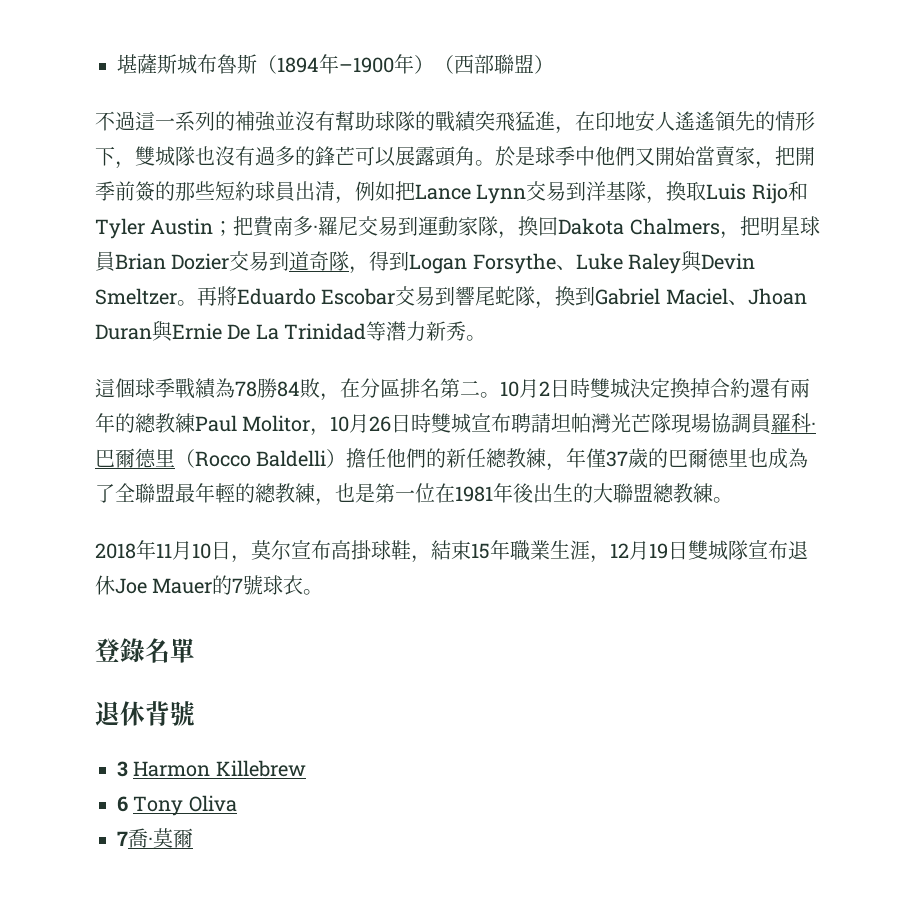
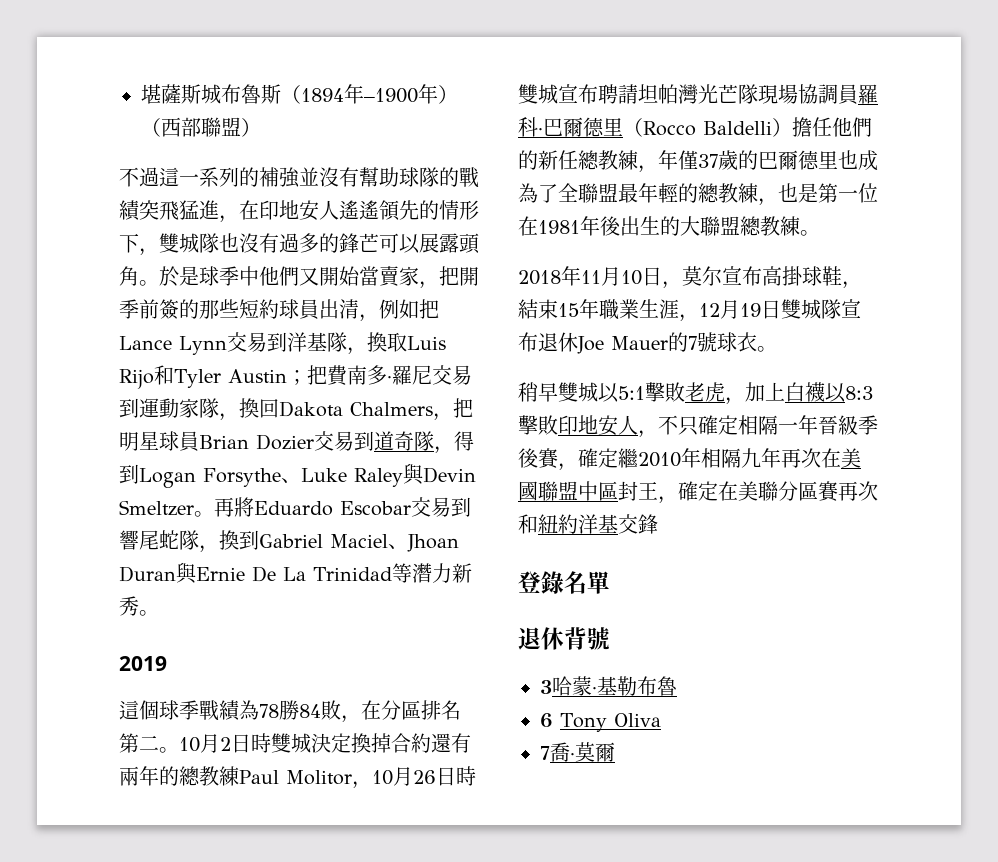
+ 2019
+ 稍早雙城以5:1擊敗老虎，加上白襪以8:3擊敗印地安人，不只確定相隔一年晉級季後賽，確定繼2010年相隔九年再次在美國聯盟中區封王，確定在美聯分區賽再次和紐約洋基交鋒
- 3 Harmon Killebrew
+ 3哈蒙·基勒布魯

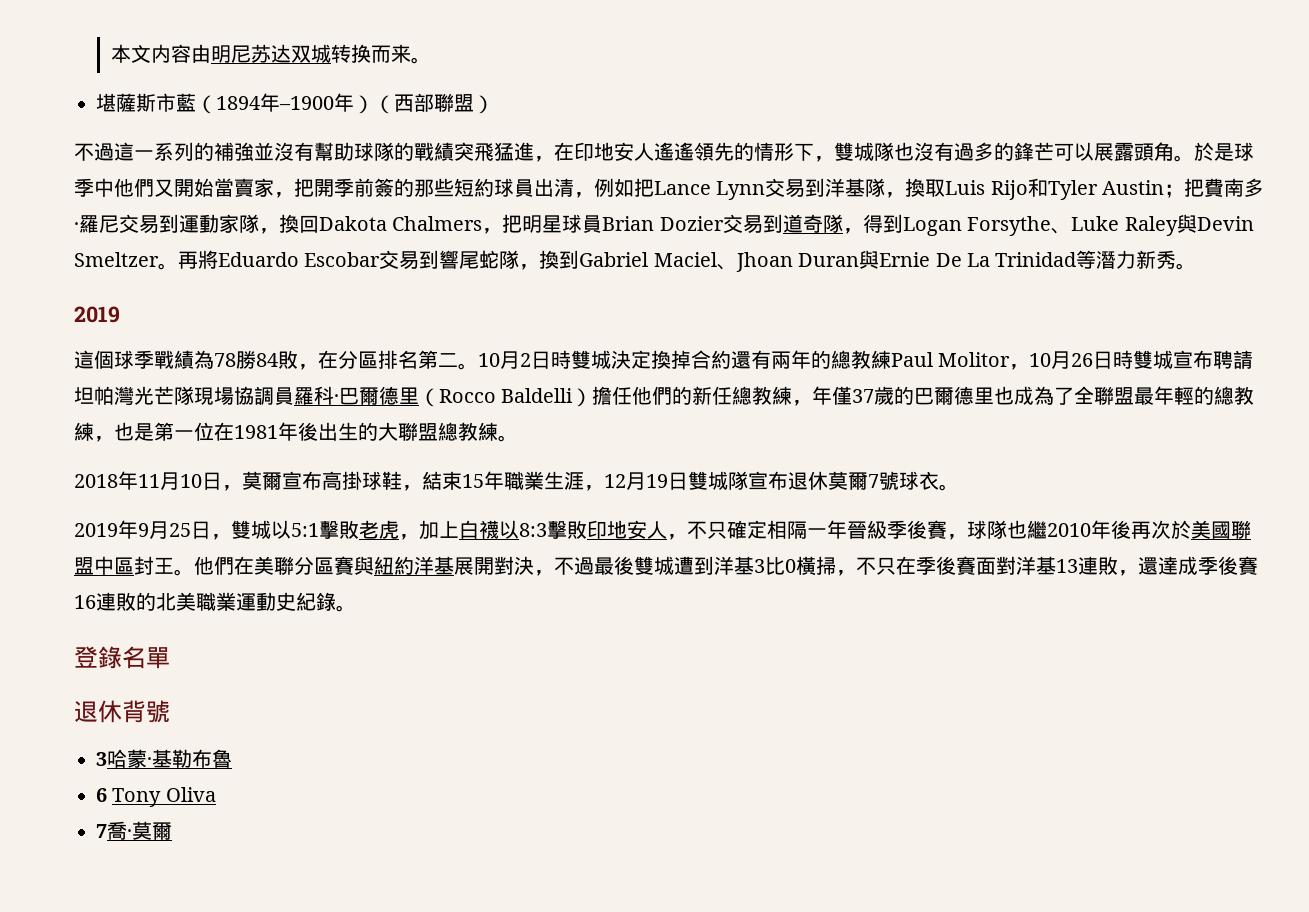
- 堪薩斯城布魯斯（1894年–1900年）（西部聯盟）
+ 本文内容由明尼苏达双城转换而来。
+ 堪薩斯市藍（1894年–1900年）（西部聯盟）
- 2018年11月10日，莫尔宣布高掛球鞋，結束15年職業生涯，12月19日雙城隊宣布退休Joe Mauer的7號球衣。
+ 2018年11月10日，莫爾宣布高掛球鞋，結束15年職業生涯，12月19日雙城隊宣布退休莫爾7號球衣。
- 稍早雙城以5:1擊敗老虎，加上白襪以8:3擊敗印地安人，不只確定相隔一年晉級季後賽，確定繼2010年相隔九年再次在美國聯盟中區封王，確定在美聯分區賽再次和紐約洋基交鋒
+ 2019年9月25日，雙城以5:1擊敗老虎，加上白襪以8:3擊敗印地安人，不只確定相隔一年晉級季後賽，球隊也繼2010年後再次於美國聯盟中區封王。他們在美聯分區賽與紐約洋基展開對決，不過最後雙城遭到洋基3比0橫掃，不只在季後賽面對洋基13連敗，還達成季後賽16連敗的北美職業運動史紀錄。

